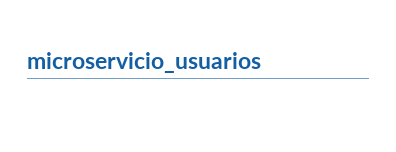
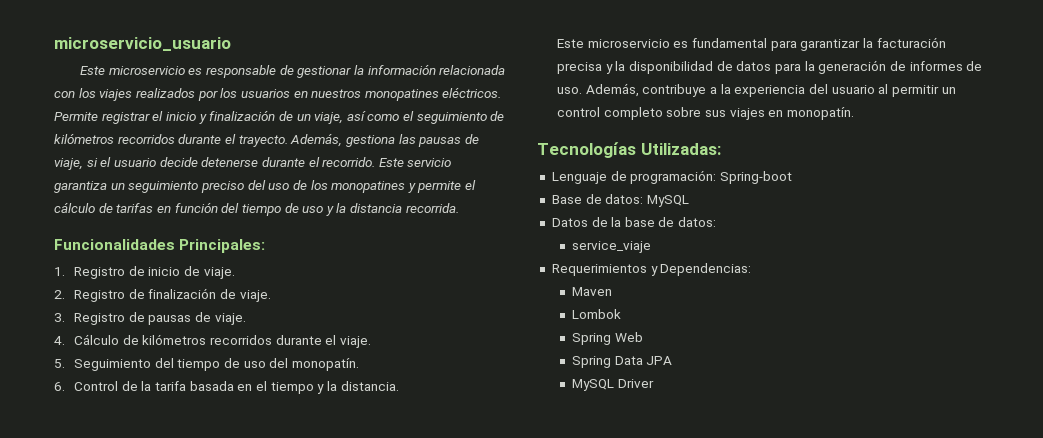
- microservicio_usuarios
+ microservicio_usuario
+ Este microservicio es responsable de gestionar la información relacionada con los viajes realizados por los usuarios en nuestros monopatines eléctricos. Permite registrar el inicio y finalización de un viaje, así como el seguimiento de kilómetros recorridos durante el trayecto. Además, gestiona las pausas de viaje, si el usuario decide detenerse durante el recorrido. Este servicio garantiza un seguimiento preciso del uso de los monopatines y permite el cálculo de tarifas en función del tiempo de uso y la distancia recorrida.
+ Funcionalidades Principales:
+ 1. Registro de inicio de viaje.
+ 2. Registro de finalización de viaje.
+ 3. Registro de pausas de viaje.
+ 4. Cálculo de kilómetros recorridos durante el viaje.
+ 5. Seguimiento del tiempo de uso del monopatín.
+ 6. Control de la tarifa basada en el tiempo y la distancia.
+ Este microservicio es fundamental para garantizar la facturación precisa y la disponibilidad de datos para la generación de informes de uso. Además, contribuye a la experiencia del usuario al permitir un control completo sobre sus viajes en monopatín.
+ Tecnologías Utilizadas:
+ Lenguaje de programación: Spring-boot
+ Base de datos: MySQL
+ Datos de la base de datos:
+ service_viaje
+ Requerimientos y Dependencias:
+ Maven
+ Lombok
+ Spring Web
+ Spring Data JPA
+ MySQL Driver

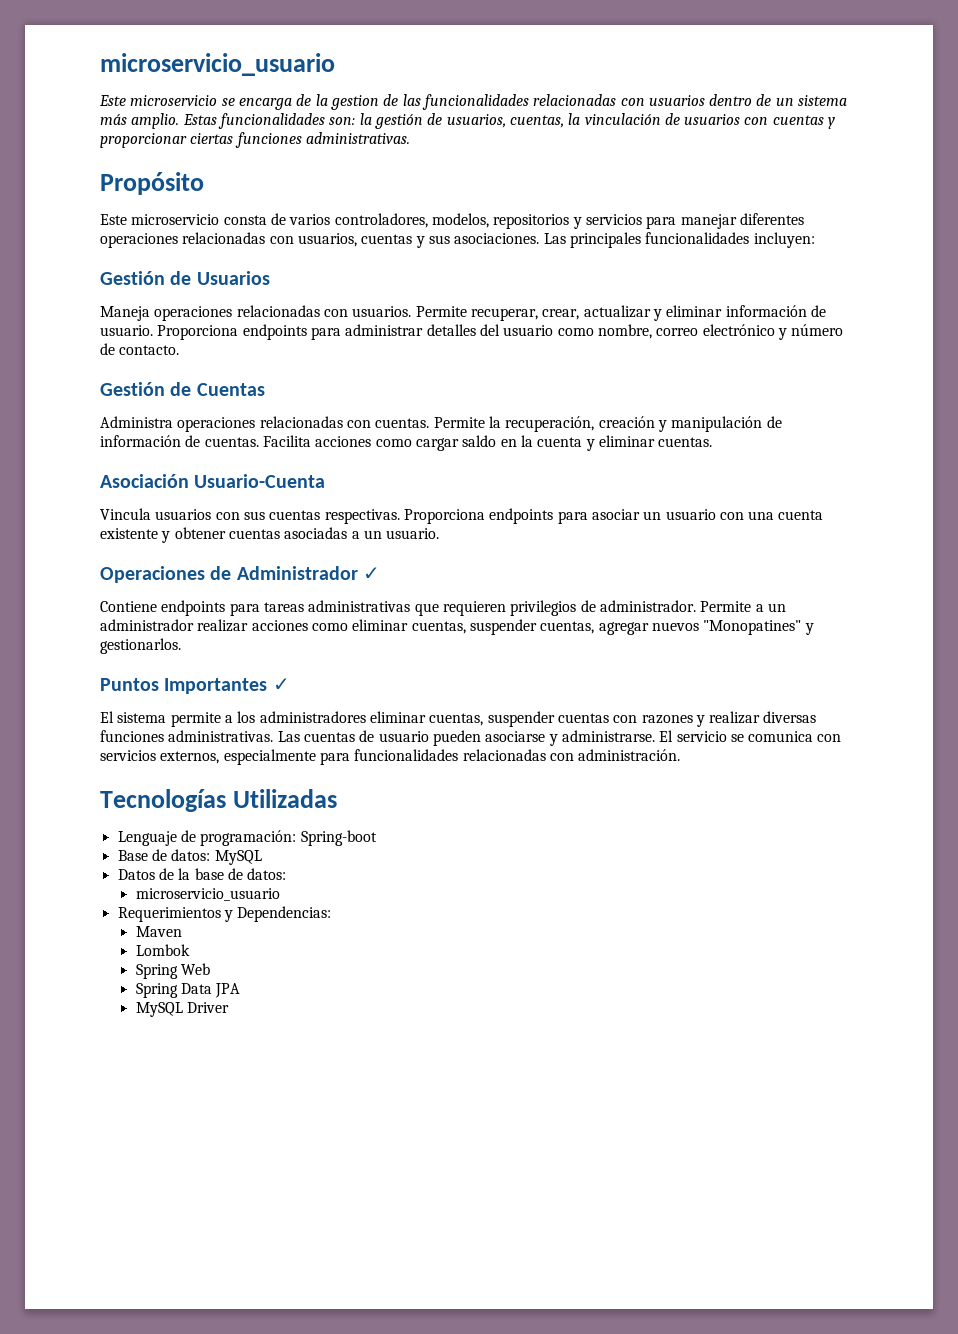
- Este microservicio es responsable de gestionar la información relacionada con los viajes realizados por los usuarios en nuestros monopatines eléctricos. Permite registrar el inicio y finalización de un viaje, así como el seguimiento de kilómetros recorridos durante el trayecto. Además, gestiona las pausas de viaje, si el usuario decide detenerse durante el recorrido. Este servicio garantiza un seguimiento preciso del uso de los monopatines y permite el cálculo de tarifas en función del tiempo de uso y la distancia recorrida.
- Funcionalidades Principales:
- 1. Registro de inicio de viaje.
- 2. Registro de finalización de viaje.
- 3. Registro de pausas de viaje.
- 4. Cálculo de kilómetros recorridos durante el viaje.
- 5. Seguimiento del tiempo de uso del monopatín.
- 6. Control de la tarifa basada en el tiempo y la distancia.
- Este microservicio es fundamental para garantizar la facturación precisa y la disponibilidad de datos para la generación de informes de uso. Además, contribuye a la experiencia del usuario al permitir un control completo sobre sus viajes en monopatín.
+ Este microservicio se encarga de la gestion de las funcionalidades relacionadas con usuarios dentro de un sistema más amplio. Estas funcionalidades son: la gestión de usuarios, cuentas, la vinculación de usuarios con cuentas y proporcionar ciertas funciones administrativas.
+ Propósito
+ Este microservicio consta de varios controladores, modelos, repositorios y servicios para manejar diferentes operaciones relacionadas con usuarios, cuentas y sus asociaciones. Las principales funcionalidades incluyen:
+ Gestión de Usuarios
+ Maneja operaciones relacionadas con usuarios. Permite recuperar, crear, actualizar y eliminar información de usuario. Proporciona endpoints para administrar detalles del usuario como nombre, correo electrónico y número de contacto.
+ Gestión de Cuentas
+ Administra operaciones relacionadas con cuentas. Permite la recuperación, creación y manipulación de información de cuentas. Facilita acciones como cargar saldo en la cuenta y eliminar cuentas.
+ Asociación Usuario-Cuenta
+ Vincula usuarios con sus cuentas respectivas. Proporciona endpoints para asociar un usuario con una cuenta existente y obtener cuentas asociadas a un usuario.
+ Operaciones de Administrador ✓
+ Contiene endpoints para tareas administrativas que requieren privilegios de administrador. Permite a un administrador realizar acciones como eliminar cuentas, suspender cuentas, agregar nuevos "Monopatines" y gestionarlos.
+ Puntos Importantes ✓
+ El sistema permite a los administradores eliminar cuentas, suspender cuentas con razones y realizar diversas funciones administrativas. Las cuentas de usuario pueden asociarse y administrarse. El servicio se comunica con servicios externos, especialmente para funcionalidades relacionadas con administración.
- Tecnologías Utilizadas:
+ Tecnologías Utilizadas
  Datos de la base de datos:
- service_viaje
+ microservicio_usuario

